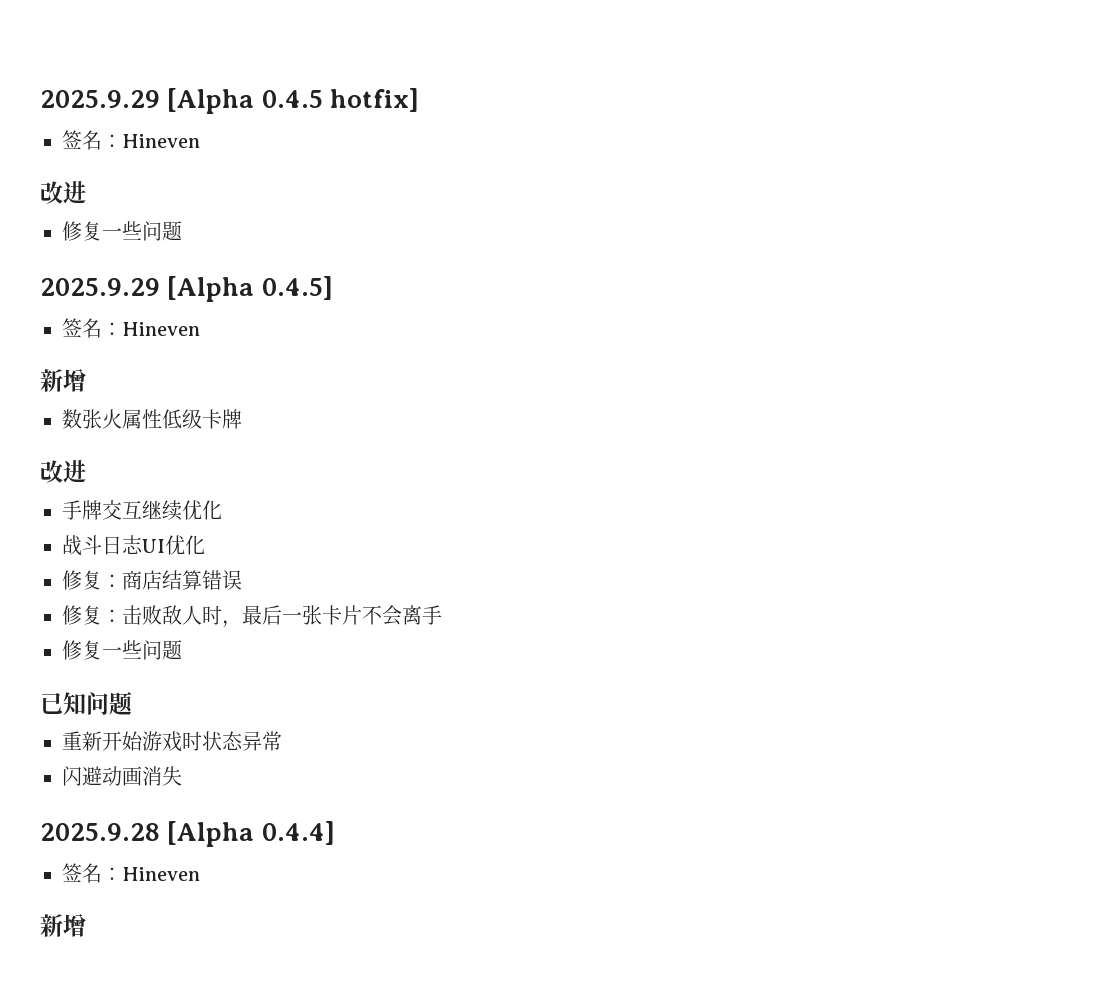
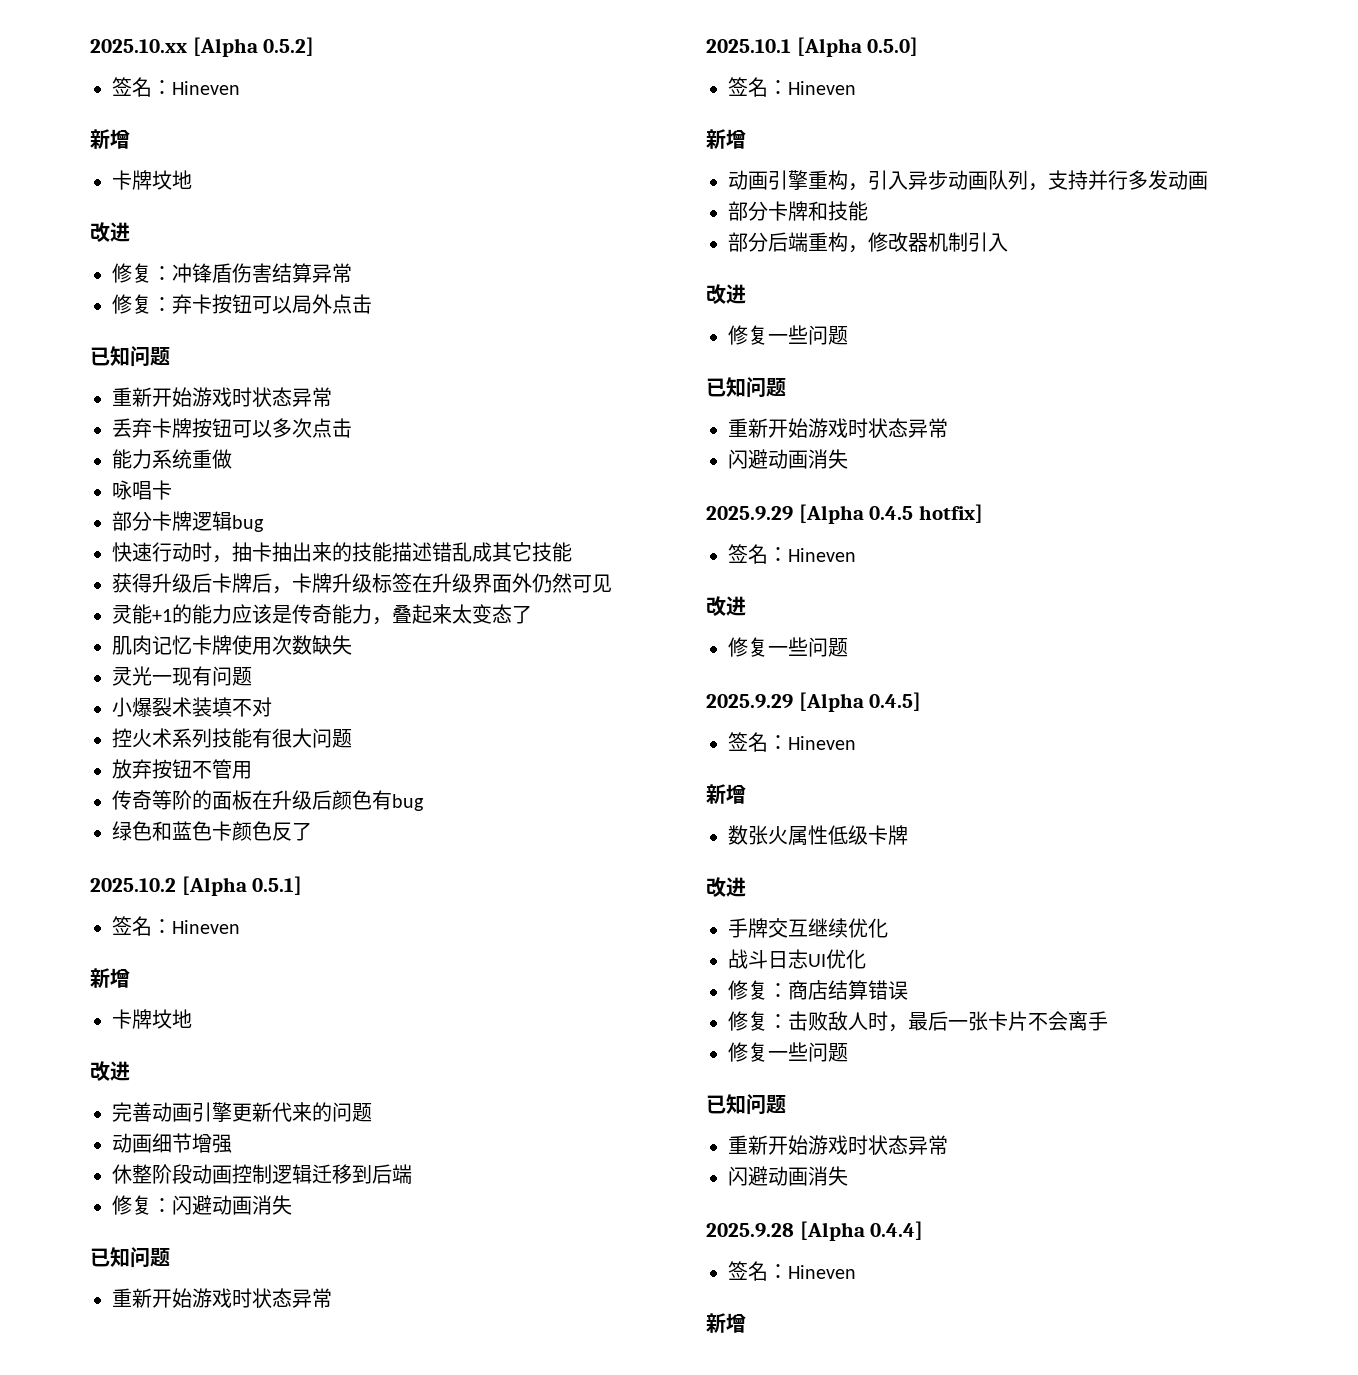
+ 2025.10.xx [Alpha 0.5.2]
+ 签名：Hineven
+ 新增
+ 卡牌坟地
+ 改进
+ 修复：冲锋盾伤害结算异常
+ 修复：弃卡按钮可以局外点击
+ 已知问题
+ 重新开始游戏时状态异常
+ 丢弃卡牌按钮可以多次点击
+ 能力系统重做
+ 咏唱卡
+ 部分卡牌逻辑bug
+ 快速行动时，抽卡抽出来的技能描述错乱成其它技能
+ 获得升级后卡牌后，卡牌升级标签在升级界面外仍然可见
+ 灵能+1的能力应该是传奇能力，叠起来太变态了
+ 肌肉记忆卡牌使用次数缺失
+ 灵光一现有问题
+ 小爆裂术装填不对
+ 控火术系列技能有很大问题
+ 放弃按钮不管用
+ 传奇等阶的面板在升级后颜色有bug
+ 绿色和蓝色卡颜色反了
+ 2025.10.2 [Alpha 0.5.1]
+ 签名：Hineven
+ 新增
+ 卡牌坟地
+ 改进
+ 完善动画引擎更新代来的问题
+ 动画细节增强
+ 休整阶段动画控制逻辑迁移到后端
+ 修复：闪避动画消失
+ 已知问题
+ 重新开始游戏时状态异常
+ 2025.10.1 [Alpha 0.5.0]
+ 签名：Hineven
+ 新增
+ 动画引擎重构，引入异步动画队列，支持并行多发动画
+ 部分卡牌和技能
+ 部分后端重构，修改器机制引入
+ 改进
+ 修复一些问题
+ 已知问题
+ 重新开始游戏时状态异常
+ 闪避动画消失

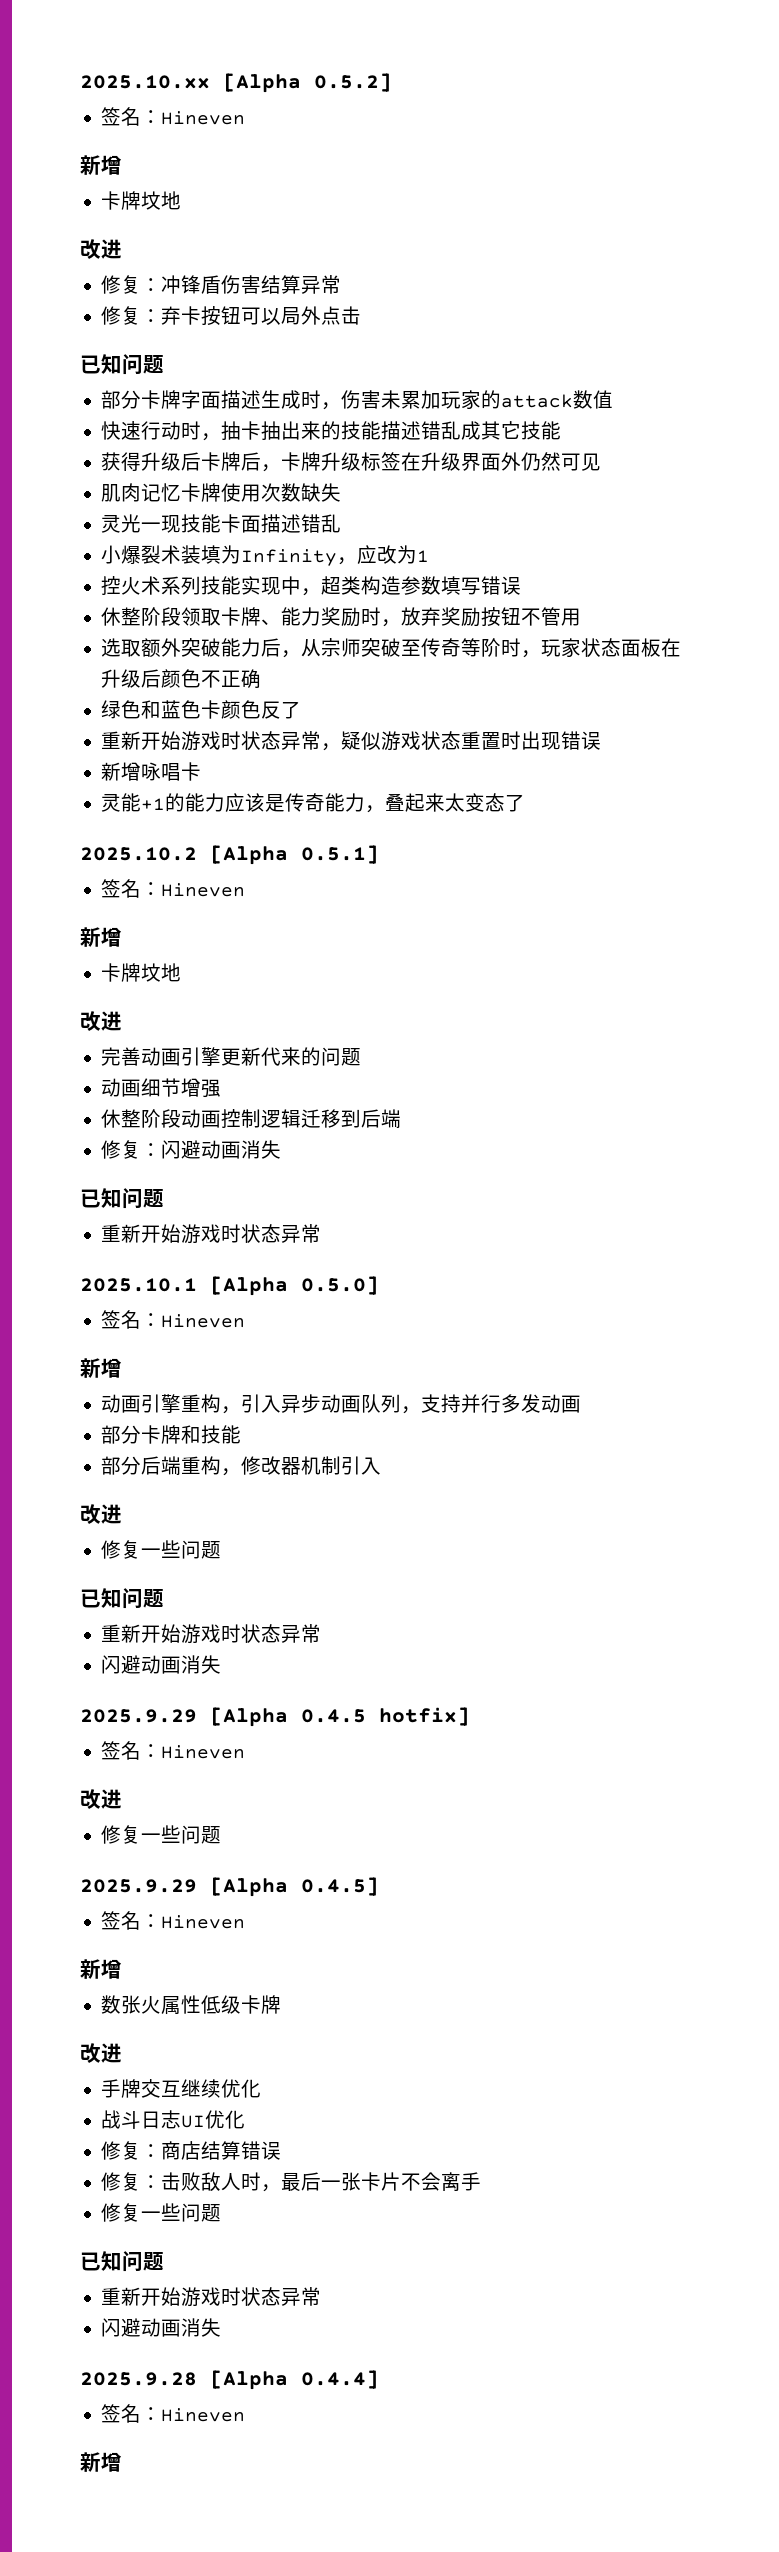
  修复：弃卡按钮可以局外点击
  已知问题
- 重新开始游戏时状态异常
- 丢弃卡牌按钮可以多次点击
- 能力系统重做
- 咏唱卡
- 部分卡牌逻辑bug
+ 部分卡牌字面描述生成时，伤害未累加玩家的attack数值
+ 肌肉记忆卡牌使用次数缺失
+ 灵光一现技能卡面描述错乱
+ 小爆裂术装填为Infinity，应改为1
+ 控火术系列技能实现中，超类构造参数填写错误
+ 休整阶段领取卡牌、能力奖励时，放弃奖励按钮不管用
+ 选取额外突破能力后，从宗师突破至传奇等阶时，玩家状态面板在升级后颜色不正确
+ 绿色和蓝色卡颜色反了
+ 重新开始游戏时状态异常，疑似游戏状态重置时出现错误
+ 新增咏唱卡
- 肌肉记忆卡牌使用次数缺失
- 灵光一现有问题
- 小爆裂术装填不对
- 控火术系列技能有很大问题
- 放弃按钮不管用
- 传奇等阶的面板在升级后颜色有bug
- 绿色和蓝色卡颜色反了

